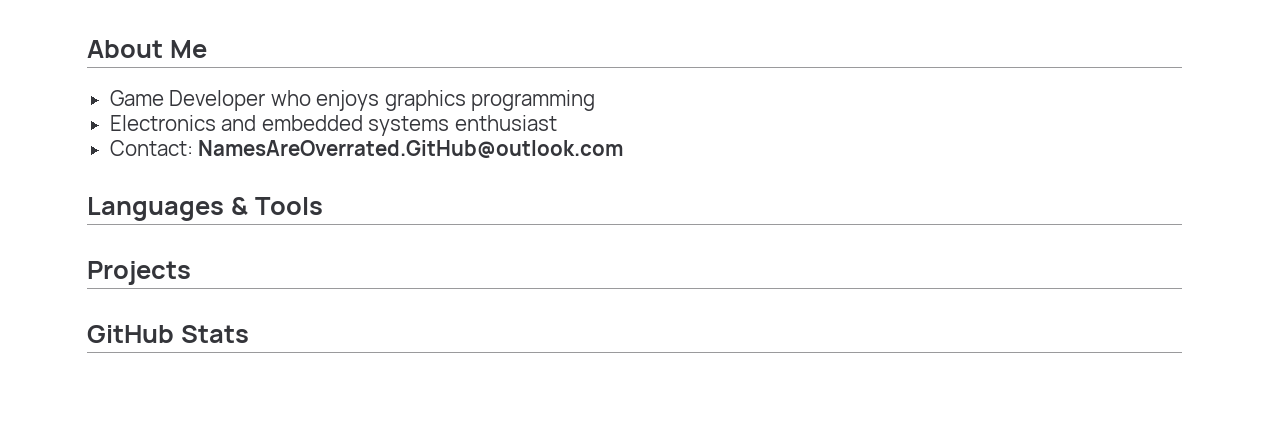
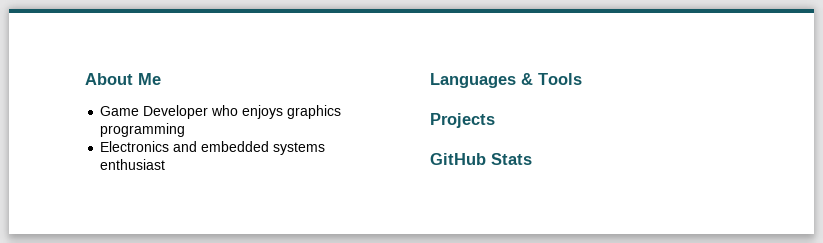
- Contact: NamesAreOverrated.GitHub@outlook.com

